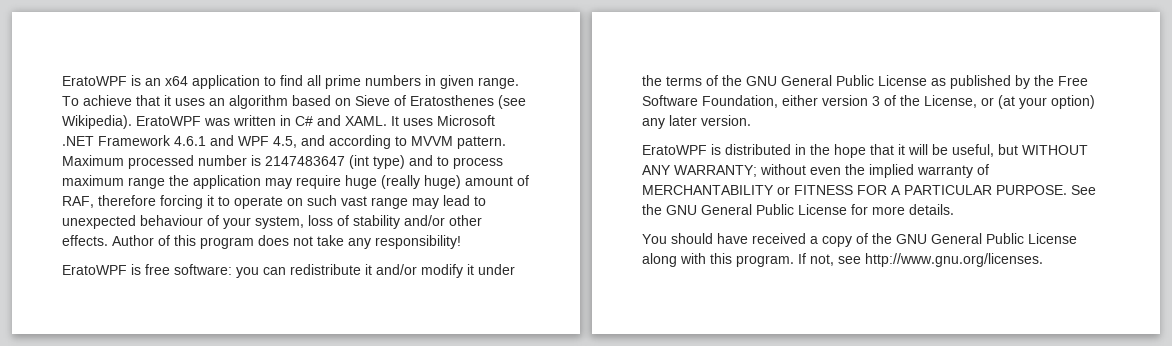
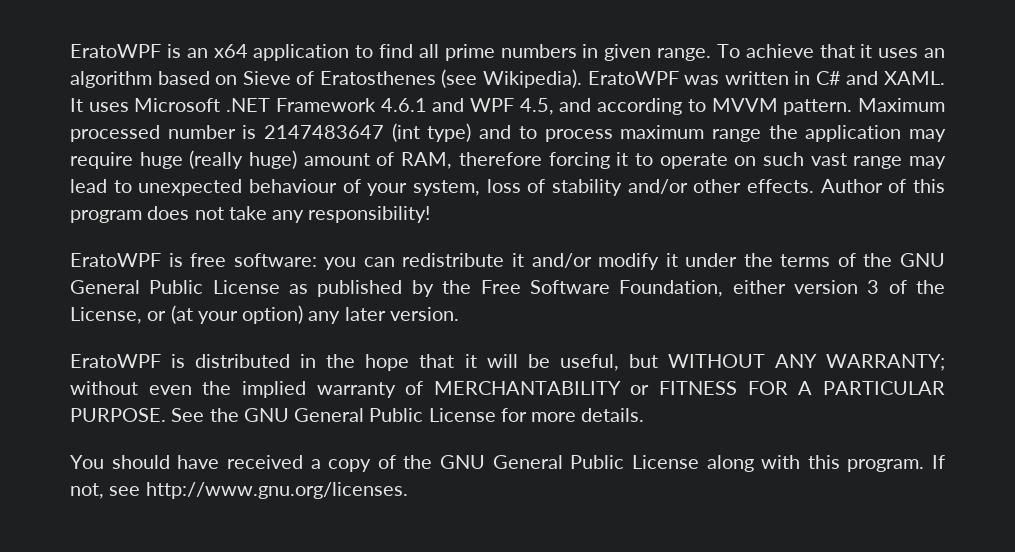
- Maximum processed number is 2147483647 (int type) and to process maximum range the application may require huge (really huge) amount of RAF, therefore forcing it to operate on such vast range may lead to unexpected behaviour of your system, loss of stability and/or other effects.
+ Maximum processed number is 2147483647 (int type) and to process maximum range the application may require huge (really huge) amount of RAM, therefore forcing it to operate on such vast range may lead to unexpected behaviour of your system, loss of stability and/or other effects.

